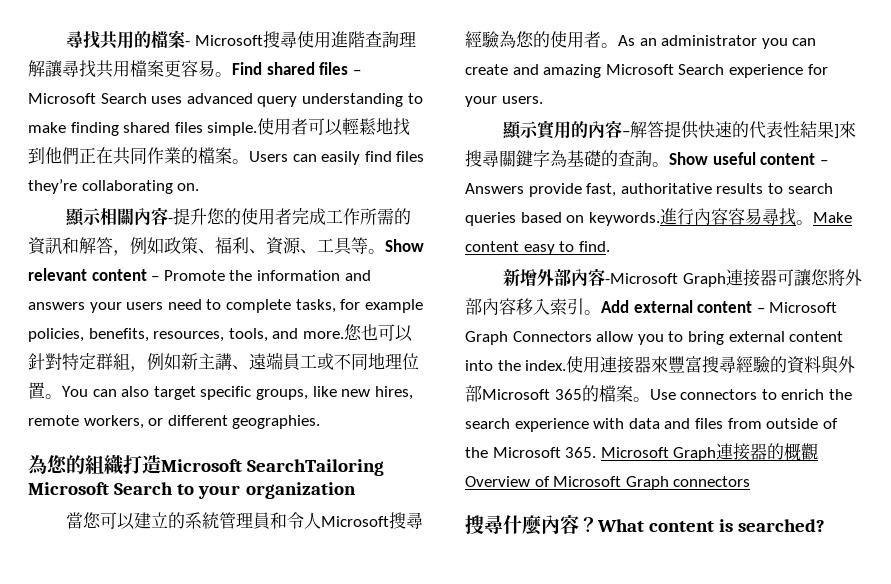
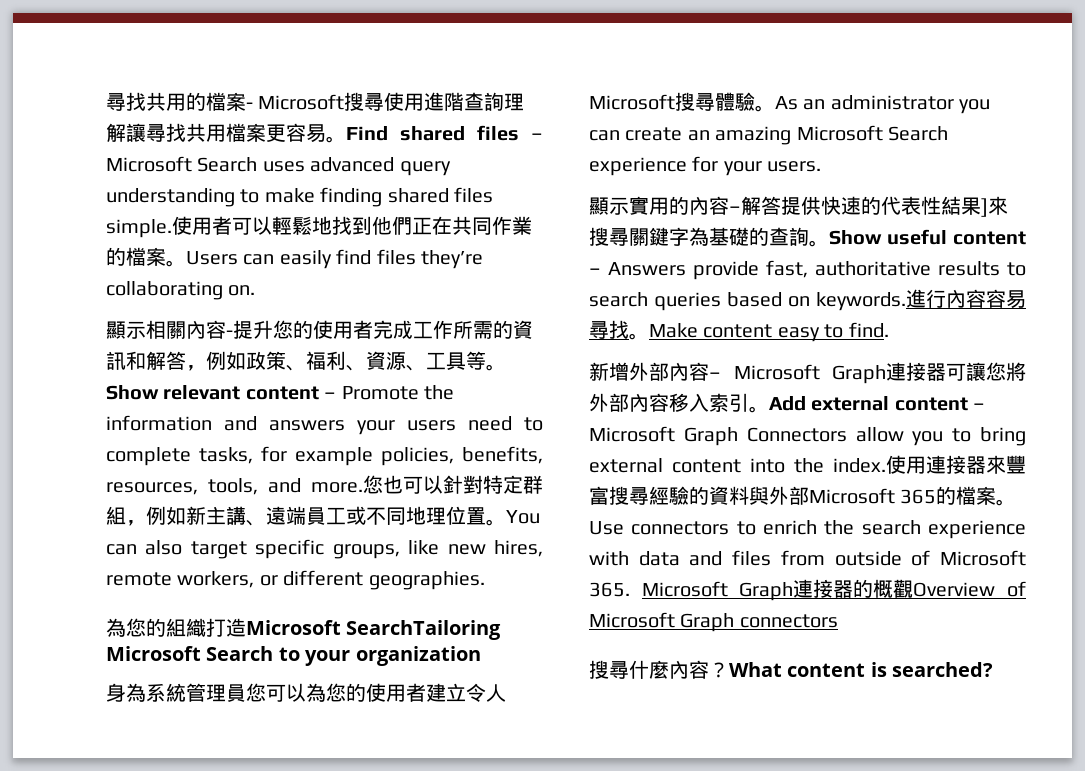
- 當您可以建立的系統管理員和令人Microsoft搜尋經驗為您的使用者。
+ 身為系統管理員您可以為您的使用者建立令人Microsoft搜尋體驗。
- As an administrator you can create and amazing Microsoft Search experience for your users.
+ As an administrator you can create an amazing Microsoft Search experience for your users.
- 新增外部內容-Microsoft Graph連接器可讓您將外部內容移入索引。
+ 新增外部內容– Microsoft Graph連接器可讓您將外部內容移入索引。
- Use connectors to enrich the search experience with data and files from outside of the Microsoft 365. Microsoft Graph連接器的概觀Overview of Microsoft Graph connectors
+ Use connectors to enrich the search experience with data and files from outside of Microsoft 365. Microsoft Graph連接器的概觀Overview of Microsoft Graph connectors

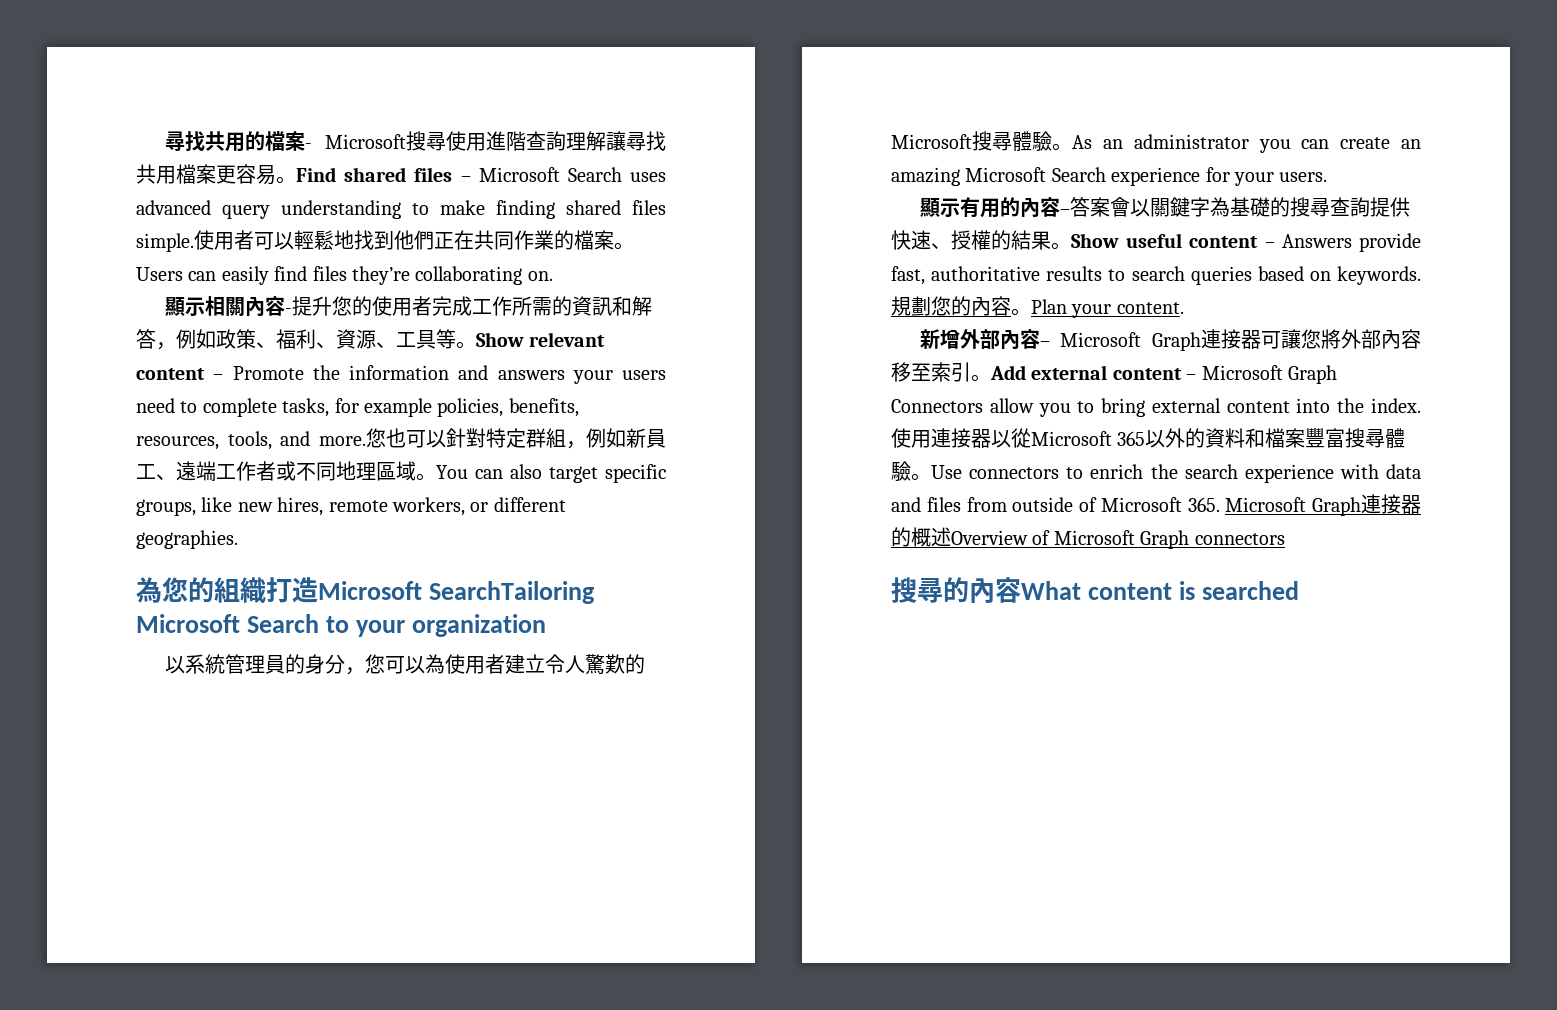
- 您也可以針對特定群組，例如新主講、遠端員工或不同地理位置。
+ 您也可以針對特定群組，例如新員工、遠端工作者或不同地理區域。
- 身為系統管理員您可以為您的使用者建立令人Microsoft搜尋體驗。
+ 以系統管理員的身分，您可以為使用者建立令人驚歎的Microsoft搜尋體驗。
- 顯示實用的內容–解答提供快速的代表性結果]來搜尋關鍵字為基礎的查詢。
+ 顯示有用的內容–答案會以關鍵字為基礎的搜尋查詢提供快速、授權的結果。
- 進行內容容易尋找。Make content easy to find.
+ 規劃您的內容。Plan your content.
- 新增外部內容– Microsoft Graph連接器可讓您將外部內容移入索引。
+ 新增外部內容– Microsoft Graph連接器可讓您將外部內容移至索引。
- 使用連接器來豐富搜尋經驗的資料與外部Microsoft 365的檔案。
+ 使用連接器以從Microsoft 365以外的資料和檔案豐富搜尋體驗。
- Use connectors to enrich the search experience with data and files from outside of Microsoft 365. Microsoft Graph連接器的概觀Overview of Microsoft Graph connectors
+ Use connectors to enrich the search experience with data and files from outside of Microsoft 365. Microsoft Graph連接器的概述Overview of Microsoft Graph connectors
- 搜尋什麼內容？What content is searched?
+ 搜尋的內容What content is searched

